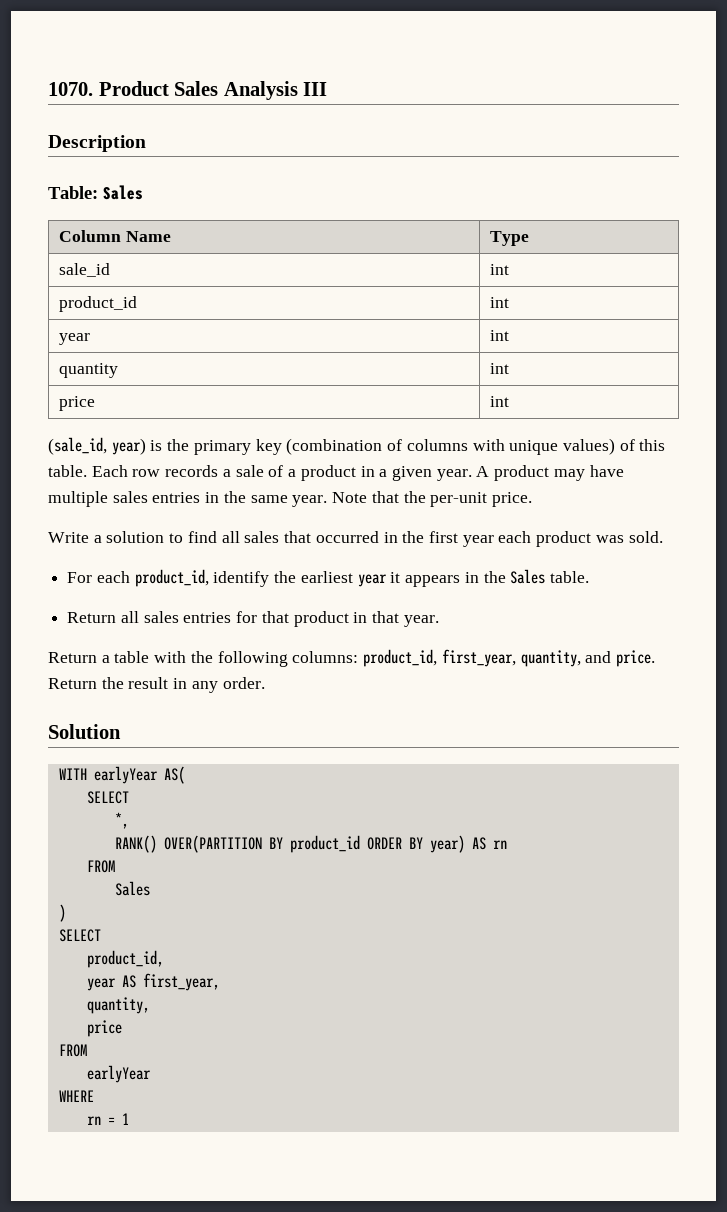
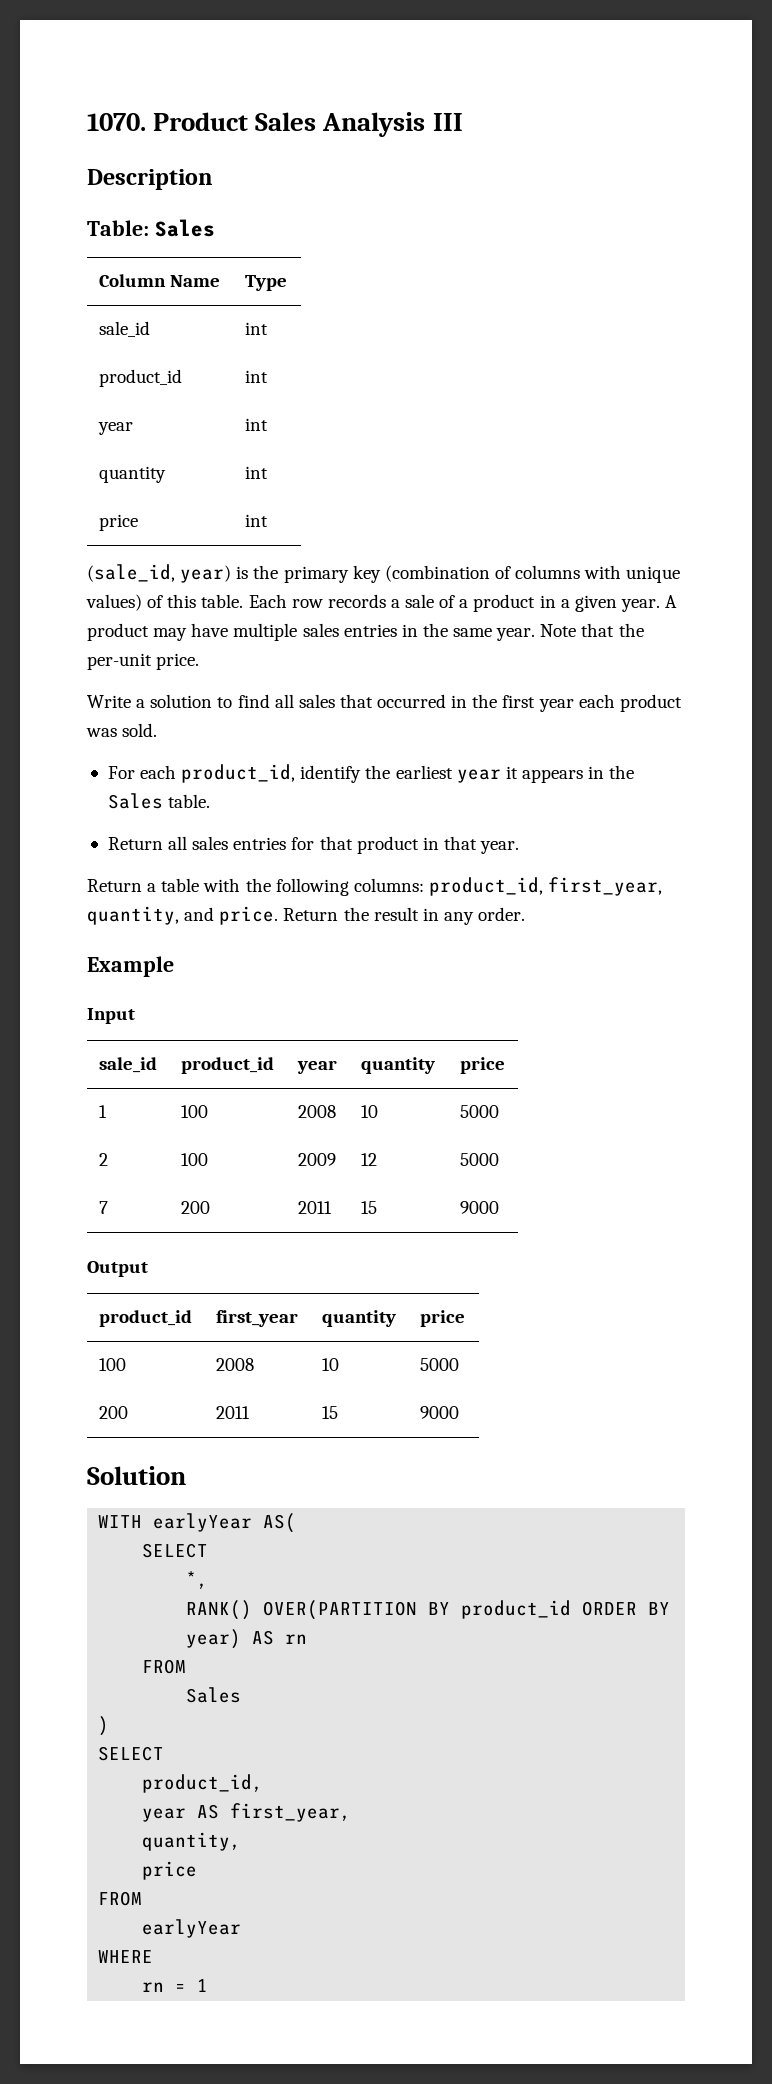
+ Example
+ Input
+ sale_id | product_id | year | quantity | price
+ 1 | 100 | 2008 | 10 | 5000
+ 2 | 100 | 2009 | 12 | 5000
+ 7 | 200 | 2011 | 15 | 9000
+ Output
+ product_id | first_year | quantity | price
+ 100 | 2008 | 10 | 5000
+ 200 | 2011 | 15 | 9000

